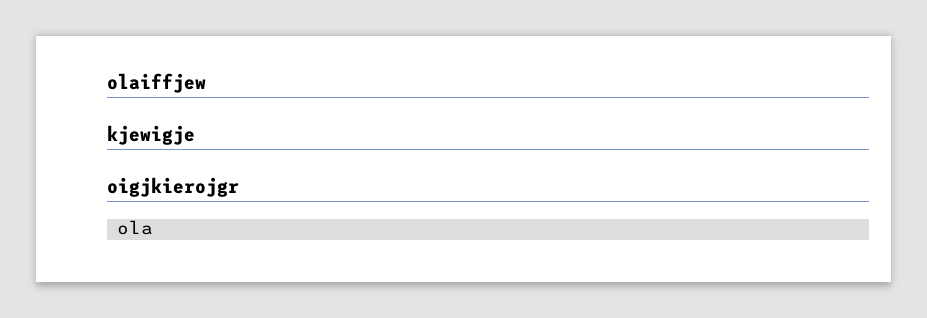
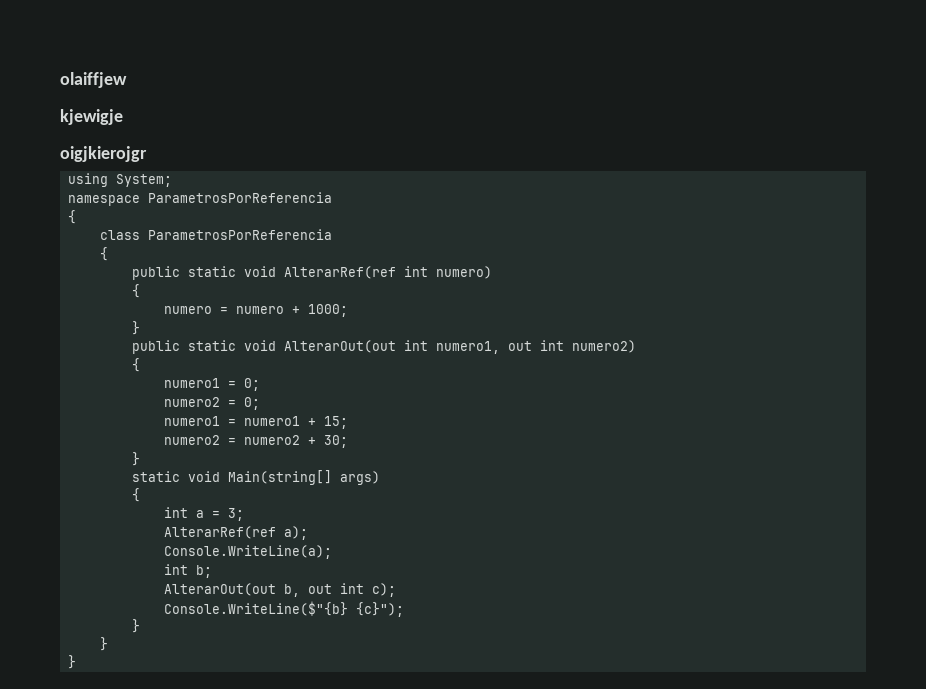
- ola
+ using System;
+ namespace ParametrosPorReferencia
+ {
+ class ParametrosPorReferencia
+ {
+ public static void AlterarRef(ref int numero)
+ {
+ numero = numero + 1000;
+ }
+ public static void AlterarOut(out int numero1, out int numero2)
+ {
+ numero1 = 0;
+ numero2 = 0;
+ numero1 = numero1 + 15;
+ numero2 = numero2 + 30;
+ }
+ static void Main(string[] args)
+ {
+ int a = 3;
+ AlterarRef(ref a);
+ Console.WriteLine(a);
+ int b;
+ AlterarOut(out b, out int c);
+ Console.WriteLine($"{b} {c}");
+ }
+ }
+ }

